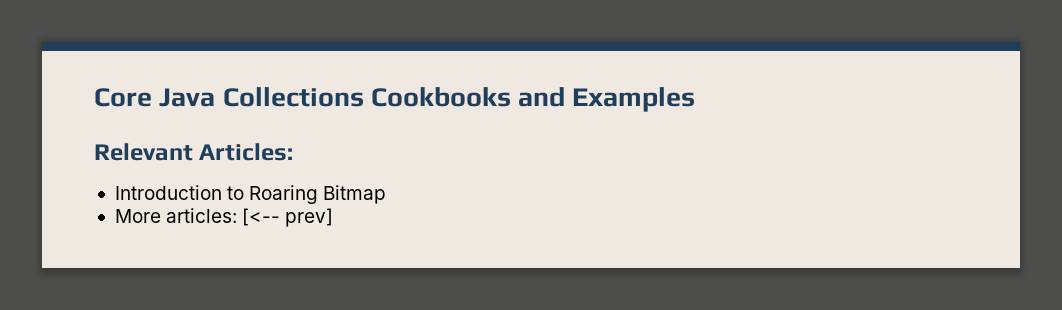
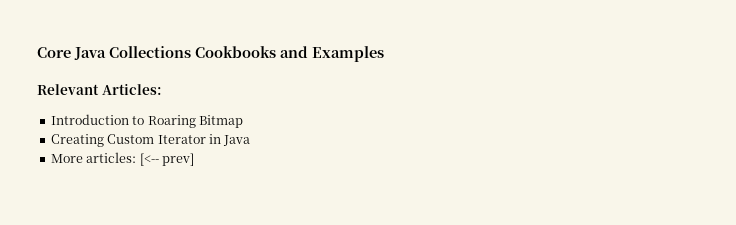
+ Creating Custom Iterator in Java

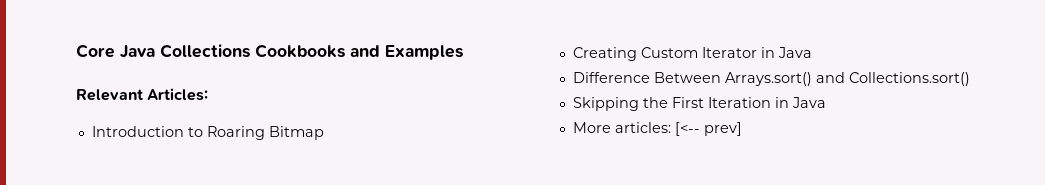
+ Difference Between Arrays.sort() and Collections.sort()
+ Skipping the First Iteration in Java

